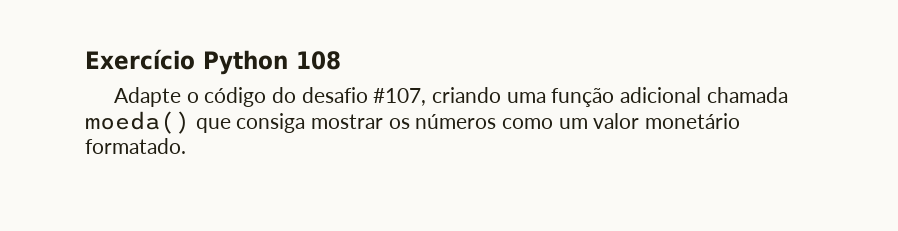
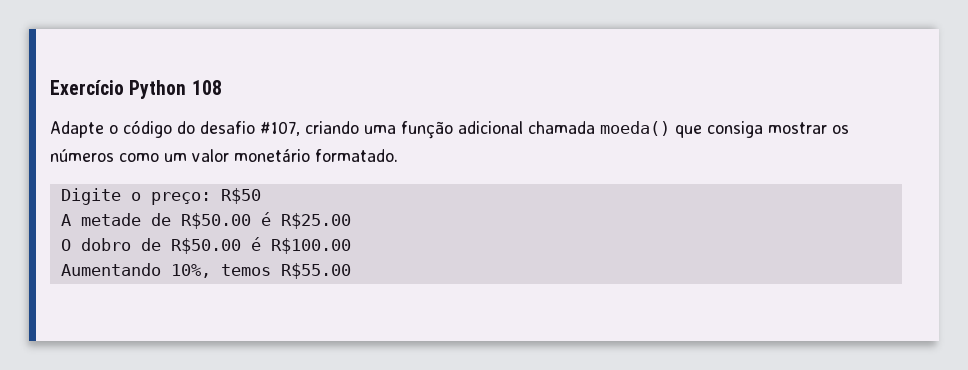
+ Digite o preço: R$50
+ A metade de R$50.00 é R$25.00
+ O dobro de R$50.00 é R$100.00
+ Aumentando 10%, temos R$55.00

